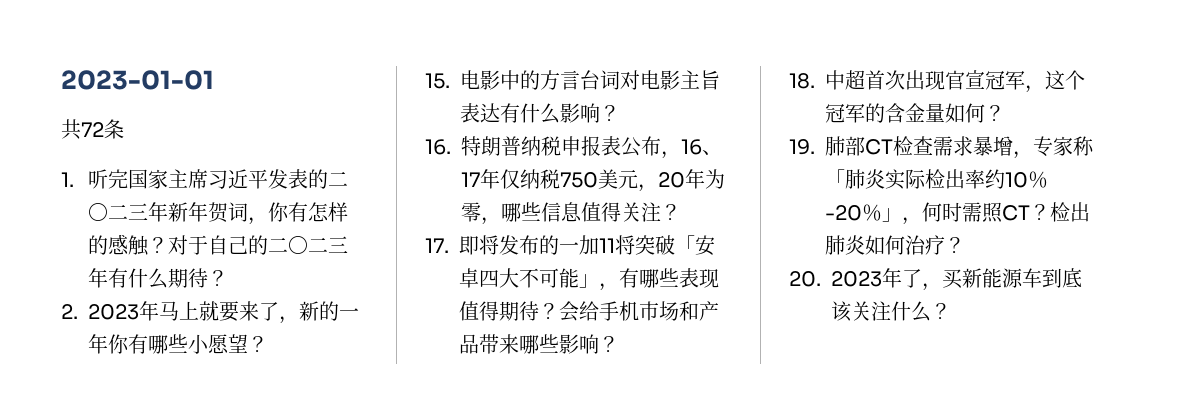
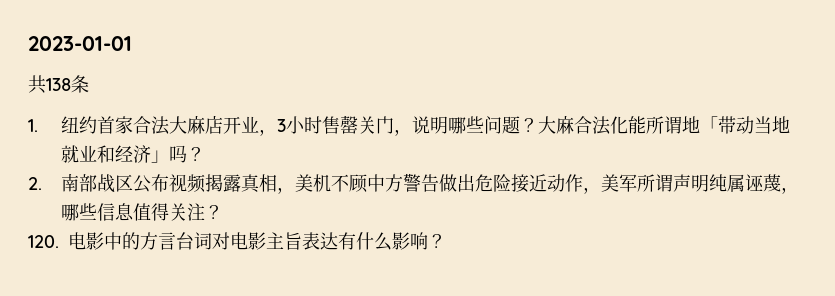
- 共72条
+ 共138条
- 1.听完国家主席习近平发表的二〇二三年新年贺词，你有怎样的感触？对于自己的二〇二三年有什么期待？
- 2. 2023年马上就要来了，新的一年你有哪些小愿望？
- 15.电影中的方言台词对电影主旨表达有什么影响？
+ 1.纽约首家合法大麻店开业，3小时售罄关门，说明哪些问题？大麻合法化能所谓地「带动当地就业和经济」吗？
+ 2.南部战区公布视频揭露真相，美机不顾中方警告做出危险接近动作，美军所谓声明纯属诬蔑，哪些信息值得关注？
+ 120.电影中的方言台词对电影主旨表达有什么影响？
- 16.特朗普纳税申报表公布，16、17年仅纳税750美元，20年为零，哪些信息值得关注？
- 17.即将发布的一加11将突破「安卓四大不可能」，有哪些表现值得期待？会给手机市场和产品带来哪些影响？
- 18.中超首次出现官宣冠军，这个冠军的含金量如何？
- 19.肺部CT检查需求暴增，专家称「肺炎实际检出率约10％-20％」，何时需照CT？检出肺炎如何治疗？
- 20. 2023年了，买新能源车到底该关注什么？

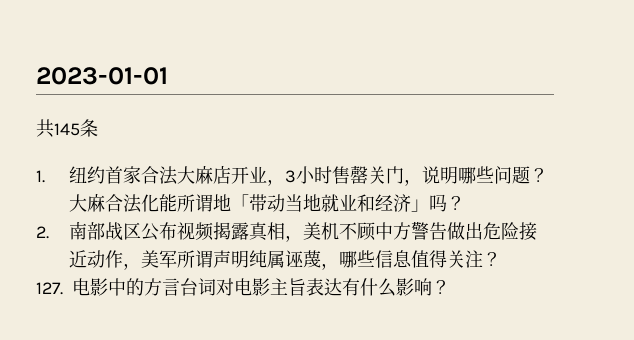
- 共138条
+ 共145条
- 120.电影中的方言台词对电影主旨表达有什么影响？
+ 127.电影中的方言台词对电影主旨表达有什么影响？

